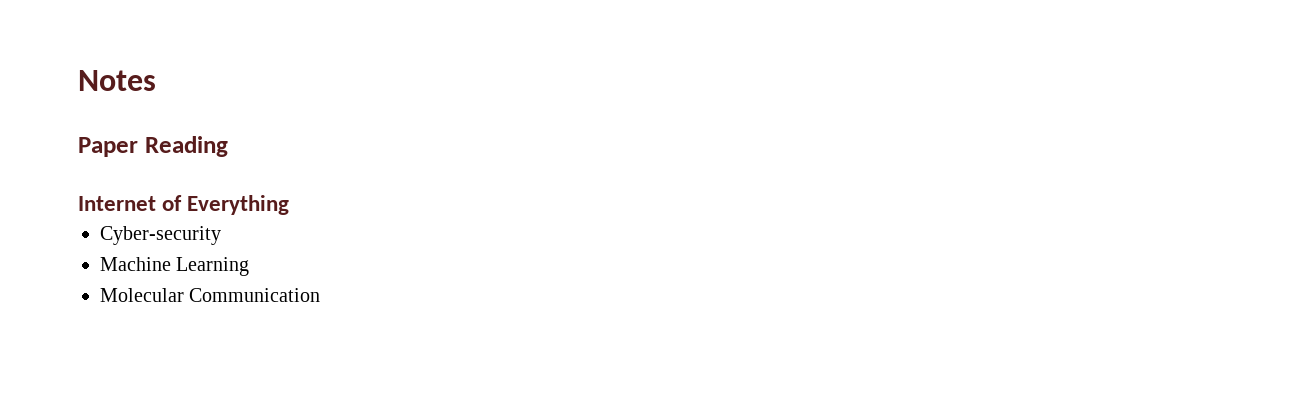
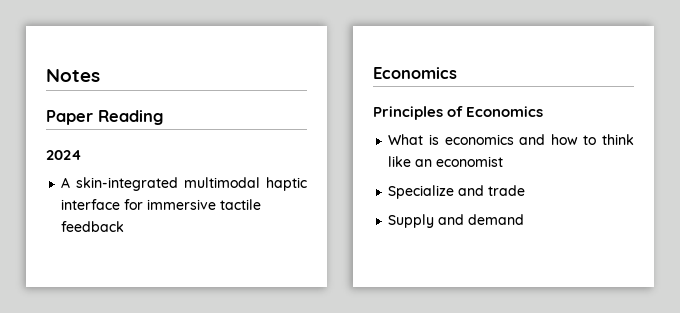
- Internet of Everything
- Cyber-security
- Machine Learning
- Molecular Communication
+ 2024
+ A skin-integrated multimodal haptic interface for immersive tactile feedback
+ Economics
+ Principles of Economics
+ What is economics and how to think like an economist
+ Specialize and trade
+ Supply and demand

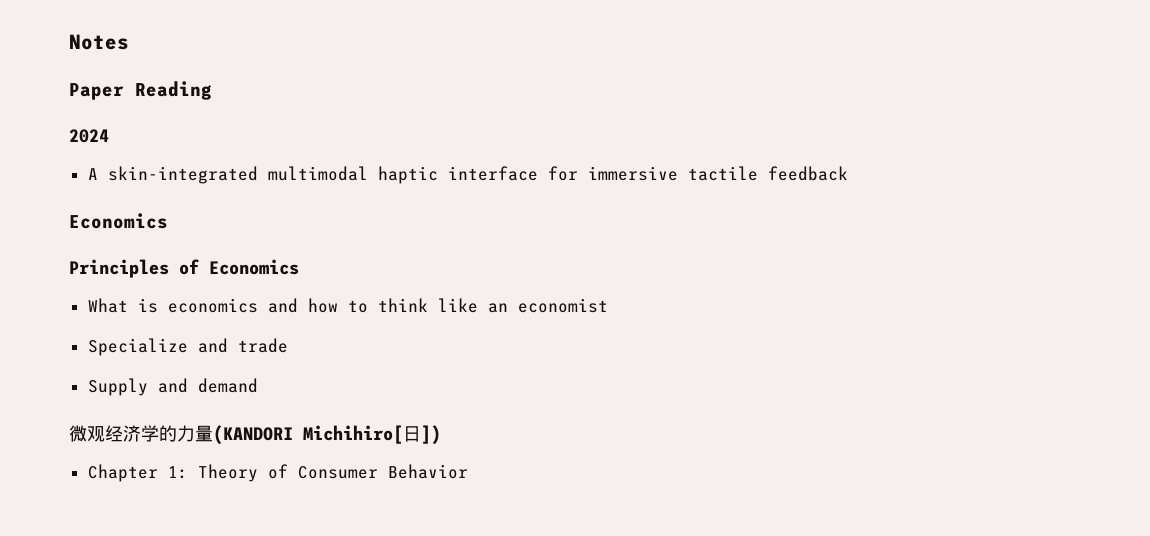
+ 微观经济学的力量(KANDORI Michihiro[日])
+ Chapter 1: Theory of Consumer Behavior

